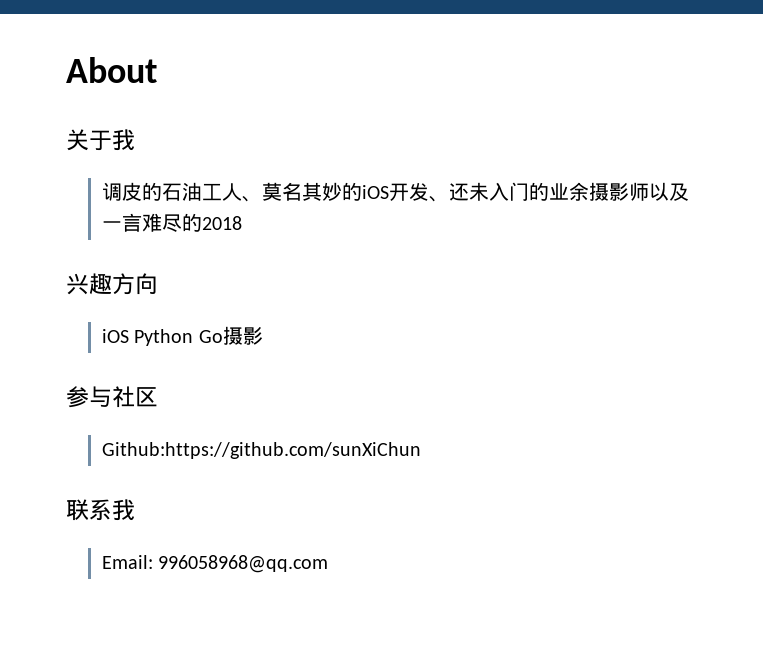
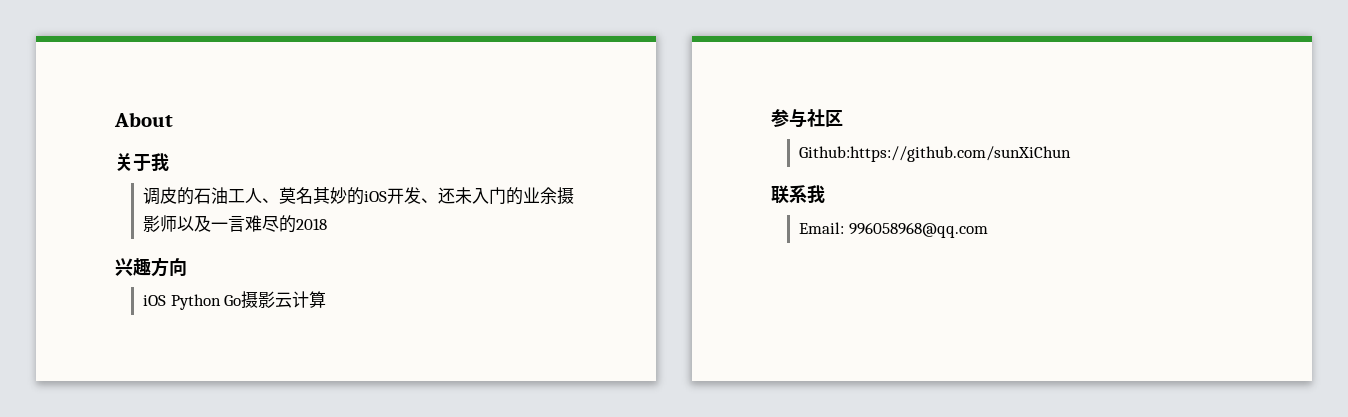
- iOS Python Go摄影
+ iOS Python Go摄影云计算

